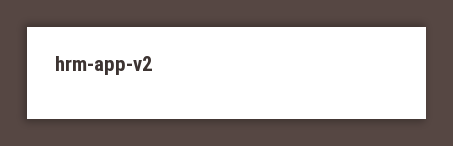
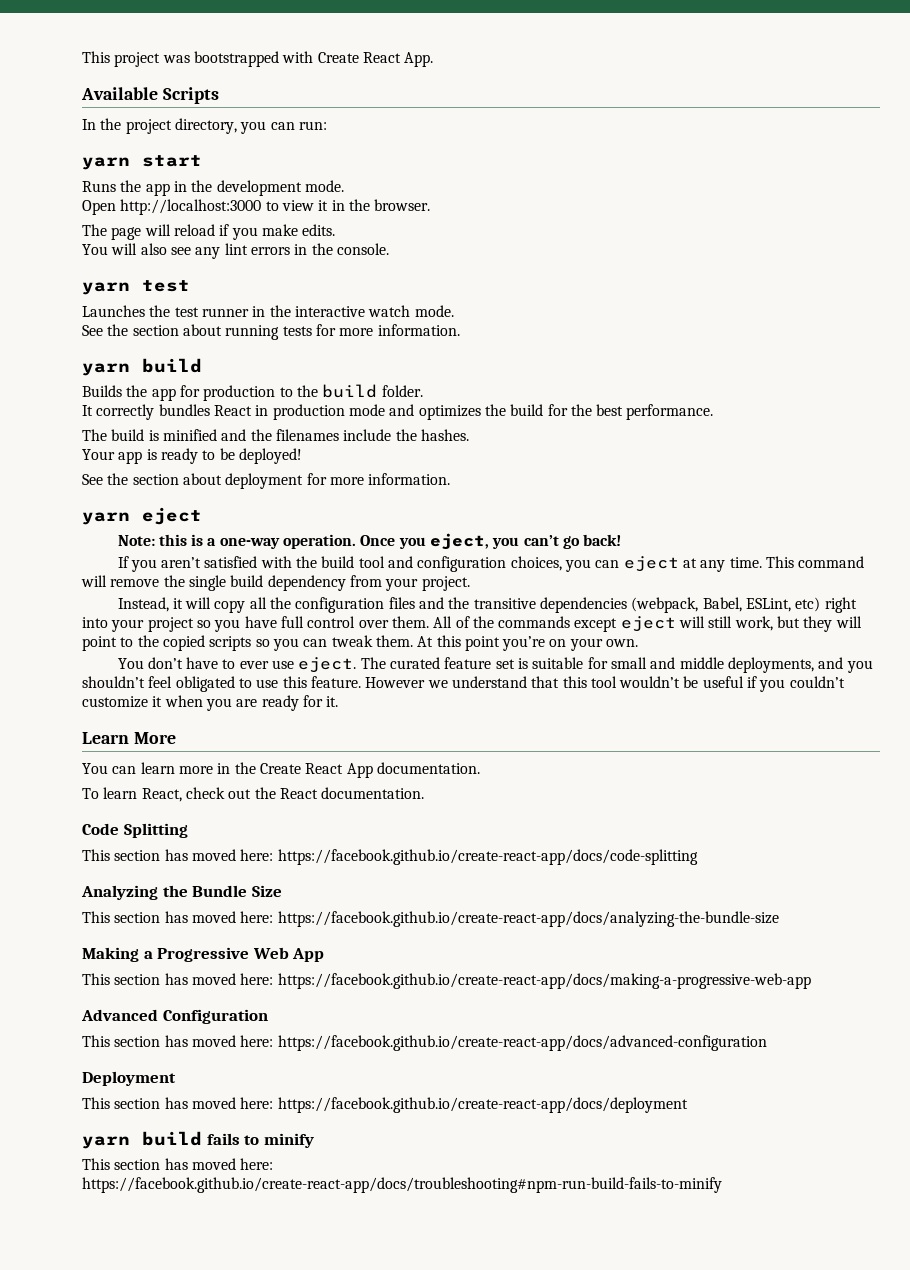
- hrm-app-v2
+ This project was bootstrapped with Create React App.
+ Available Scripts
+ In the project directory, you can run:
+ yarn start
+ Runs the app in the development mode.
+ Open http://localhost:3000 to view it in the browser.
+ The page will reload if you make edits.
+ You will also see any lint errors in the console.
+ yarn test
+ Launches the test runner in the interactive watch mode.
+ See the section about running tests for more information.
+ yarn build
+ Builds the app for production to the build folder.
+ It correctly bundles React in production mode and optimizes the build for the best performance.
+ The build is minified and the filenames include the hashes.
+ Your app is ready to be deployed!
+ See the section about deployment for more information.
+ yarn eject
+ Note: this is a one-way operation. Once you eject, you can’t go back!
+ If you aren’t satisfied with the build tool and configuration choices, you can eject at any time. This command will remove the single build dependency from your project.
+ Instead, it will copy all the configuration files and the transitive dependencies (webpack, Babel, ESLint, etc) right into your project so you have full control over them. All of the commands except eject will still work, but they will point to the copied scripts so you can tweak them. At this point you’re on your own.
+ You don’t have to ever use eject. The curated feature set is suitable for small and middle deployments, and you shouldn’t feel obligated to use this feature. However we understand that this tool wouldn’t be useful if you couldn’t customize it when you are ready for it.
+ Learn More
+ You can learn more in the Create React App documentation.
+ To learn React, check out the React documentation.
+ Code Splitting
+ This section has moved here: https://facebook.github.io/create-react-app/docs/code-splitting
+ Analyzing the Bundle Size
+ This section has moved here: https://facebook.github.io/create-react-app/docs/analyzing-the-bundle-size
+ Making a Progressive Web App
+ This section has moved here: https://facebook.github.io/create-react-app/docs/making-a-progressive-web-app
+ Advanced Configuration
+ This section has moved here: https://facebook.github.io/create-react-app/docs/advanced-configuration
+ Deployment
+ This section has moved here: https://facebook.github.io/create-react-app/docs/deployment
+ yarn build fails to minify
+ This section has moved here: https://facebook.github.io/create-react-app/docs/troubleshooting#npm-run-build-fails-to-minify

